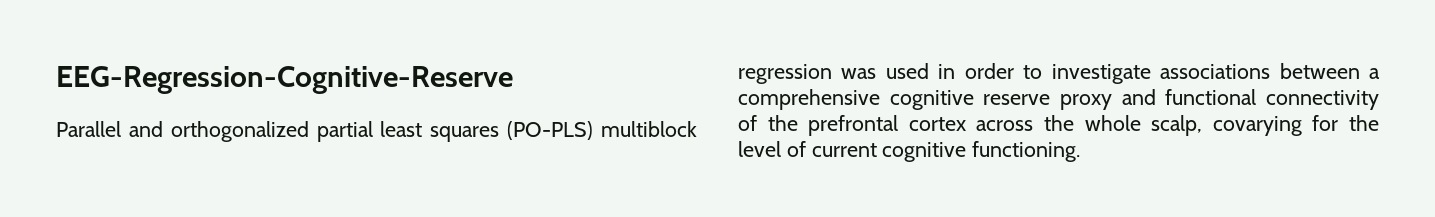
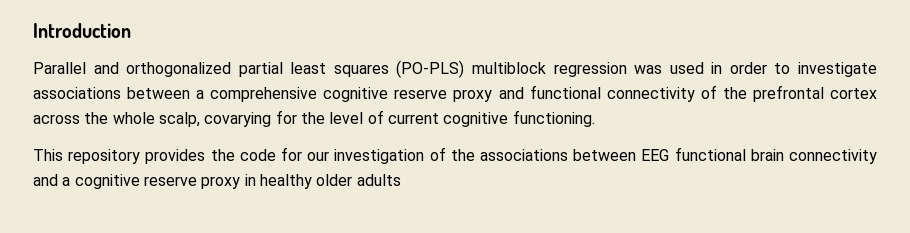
- EEG-Regression-Cognitive-Reserve
+ Introduction
+ This repository provides the code for our investigation of the associations between EEG functional brain connectivity and a cognitive reserve proxy in healthy older adults

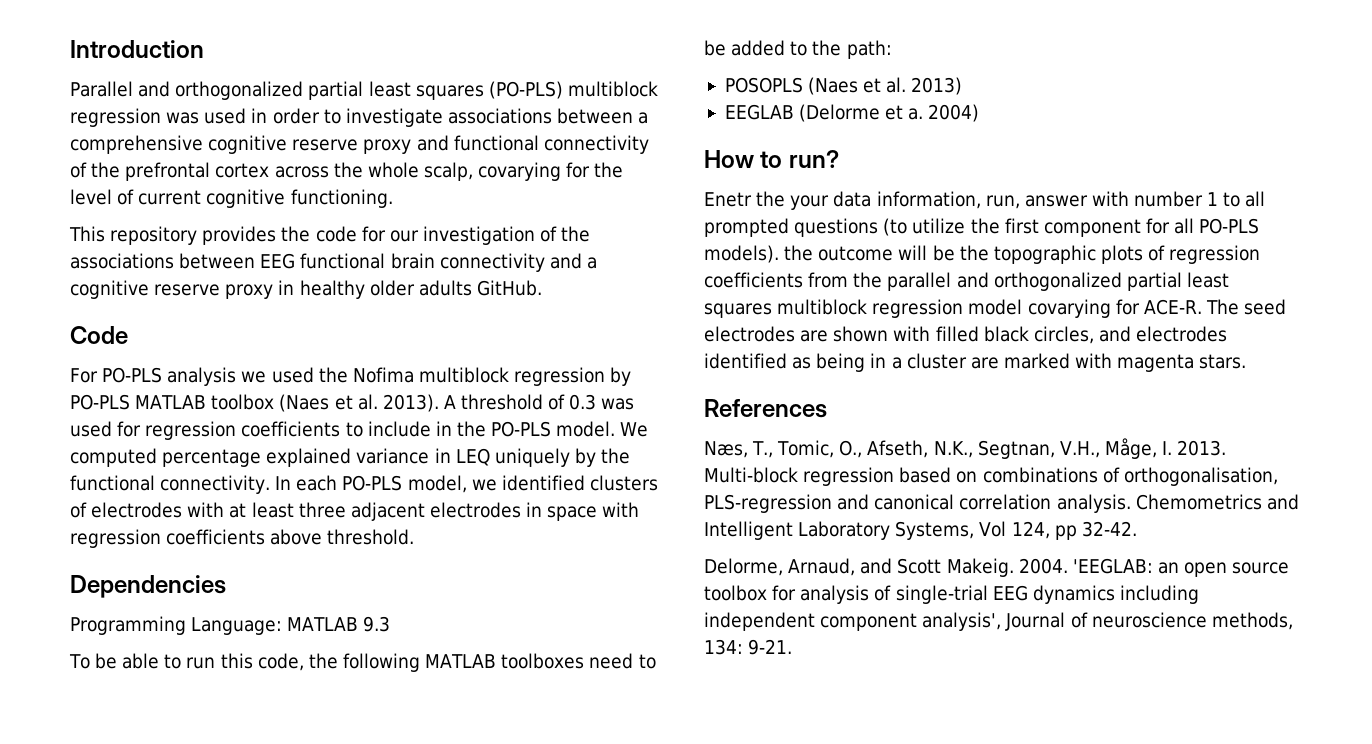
- This repository provides the code for our investigation of the associations between EEG functional brain connectivity and a cognitive reserve proxy in healthy older adults
+ This repository provides the code for our investigation of the associations between EEG functional brain connectivity and a cognitive reserve proxy in healthy older adults GitHub.
+ Code
+ For PO-PLS analysis we used the Nofima multiblock regression by PO-PLS MATLAB toolbox (Naes et al. 2013). A threshold of 0.3 was used for regression coefficients to include in the PO-PLS model. We computed percentage explained variance in LEQ uniquely by the functional connectivity. In each PO-PLS model, we identified clusters of electrodes with at least three adjacent electrodes in space with regression coefficients above threshold.
+ Dependencies
+ Programming Language: MATLAB 9.3
+ To be able to run this code, the following MATLAB toolboxes need to be added to the path:
+ POSOPLS (Naes et al. 2013)
+ EEGLAB (Delorme et a. 2004)
+ How to run?
+ Enetr the your data information, run, answer with number 1 to all prompted questions (to utilize the first component for all PO-PLS models). the outcome will be the topographic plots of regression coefficients from the parallel and orthogonalized partial least squares multiblock regression model covarying for ACE-R. The seed electrodes are shown with filled black circles, and electrodes identified as being in a cluster are marked with magenta stars.
+ References
+ Næs, T., Tomic, O., Afseth, N.K., Segtnan, V.H., Måge, I. 2013. Multi-block regression based on combinations of orthogonalisation, PLS-regression and canonical correlation analysis. Chemometrics and Intelligent Laboratory Systems, Vol 124, pp 32-42.
+ Delorme, Arnaud, and Scott Makeig. 2004. 'EEGLAB: an open source toolbox for analysis of single-trial EEG dynamics including independent component analysis', Journal of neuroscience methods, 134: 9-21.

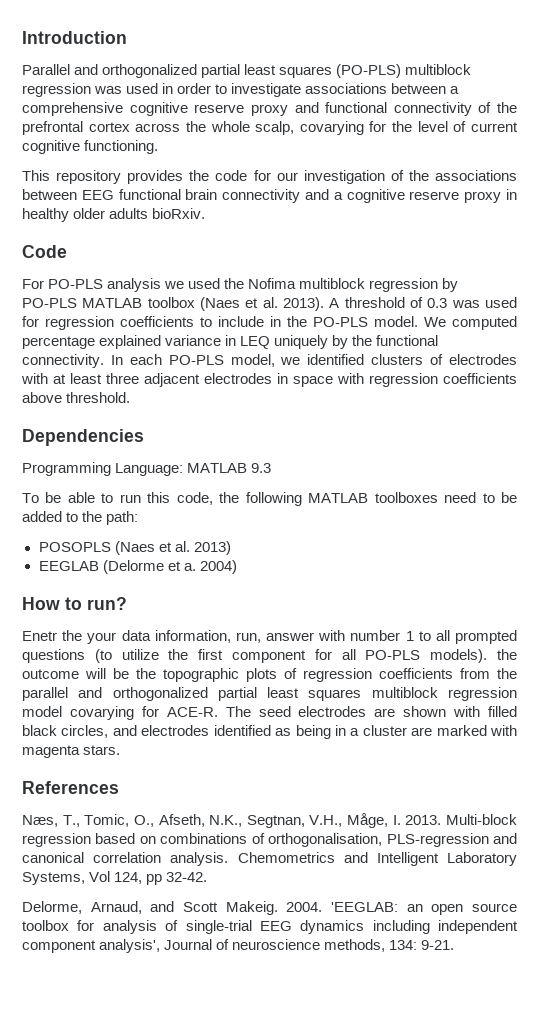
- This repository provides the code for our investigation of the associations between EEG functional brain connectivity and a cognitive reserve proxy in healthy older adults GitHub.
+ This repository provides the code for our investigation of the associations between EEG functional brain connectivity and a cognitive reserve proxy in healthy older adults bioRxiv.

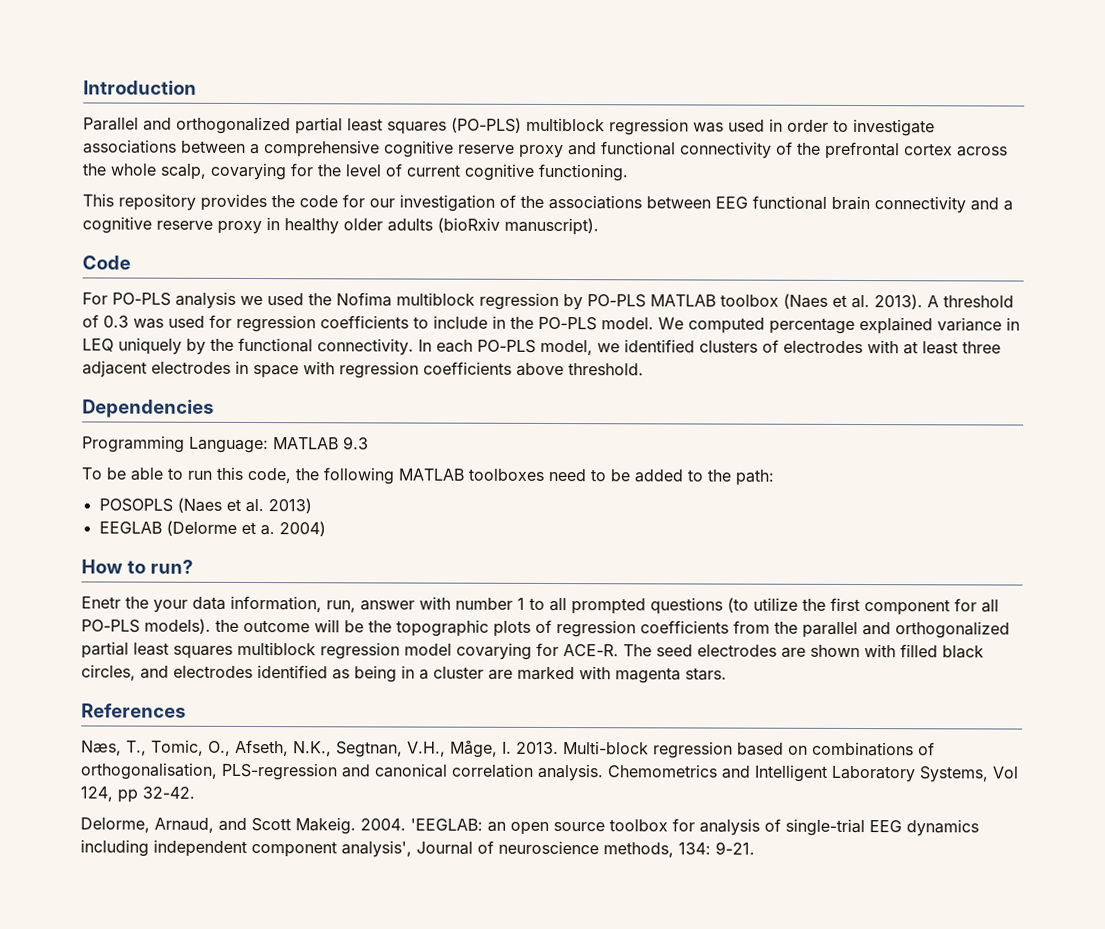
- This repository provides the code for our investigation of the associations between EEG functional brain connectivity and a cognitive reserve proxy in healthy older adults bioRxiv.
+ This repository provides the code for our investigation of the associations between EEG functional brain connectivity and a cognitive reserve proxy in healthy older adults (bioRxiv manuscript).

